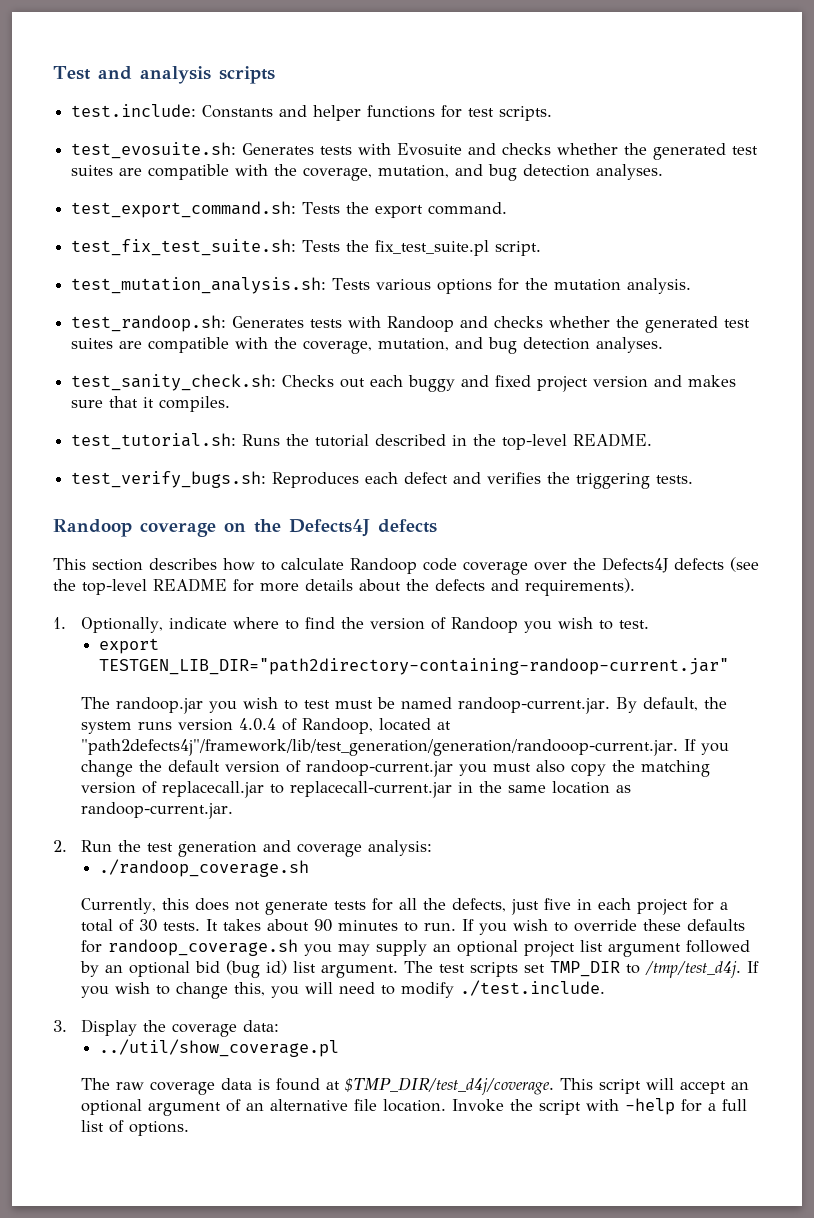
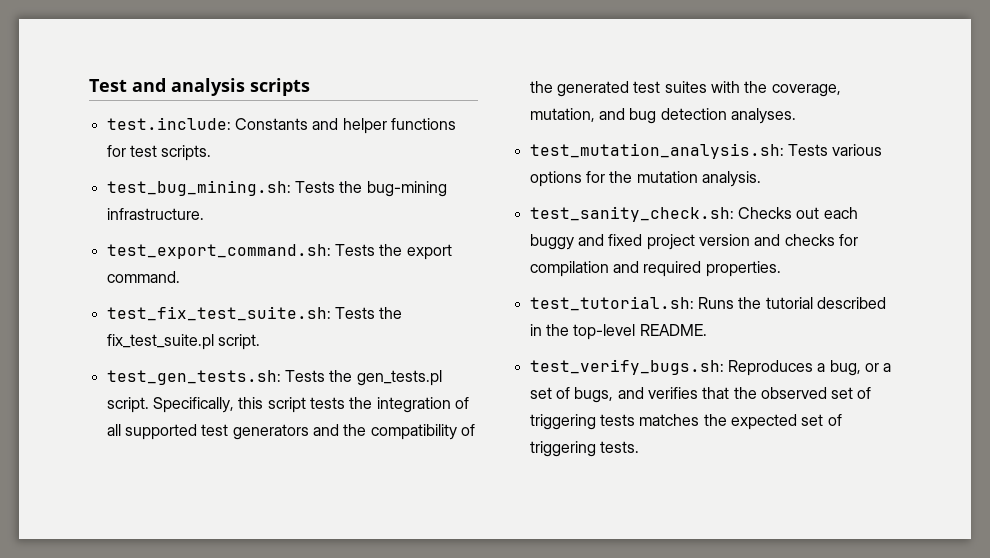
- test_evosuite.sh: Generates tests with Evosuite and checks whether the generated test suites are compatible with the coverage, mutation, and bug detection analyses.
+ test_bug_mining.sh: Tests the bug-mining infrastructure.
+ test_gen_tests.sh: Tests the gen_tests.pl script. Specifically, this script tests the integration of all supported test generators and the compatibility of the generated test suites with the coverage, mutation, and bug detection analyses.
- test_randoop.sh: Generates tests with Randoop and checks whether the generated test suites are compatible with the coverage, mutation, and bug detection analyses.
- test_sanity_check.sh: Checks out each buggy and fixed project version and makes sure that it compiles.
+ test_sanity_check.sh: Checks out each buggy and fixed project version and checks for compilation and required properties.
- test_verify_bugs.sh: Reproduces each defect and verifies the triggering tests.
- Randoop coverage on the Defects4J defects
- This section describes how to calculate Randoop code coverage over the Defects4J defects (see the top-level README for more details about the defects and requirements).
- 1. Optionally, indicate where to find the version of Randoop you wish to test.
- export TESTGEN_LIB_DIR="path2directory-containing-randoop-current.jar"
- The randoop.jar you wish to test must be named randoop-current.jar. By default, the system runs version 4.0.4 of Randoop, located at "path2defects4j"/framework/lib/test_generation/generation/randooop-current.jar. If you change the default version of randoop-current.jar you must also copy the matching version of replacecall.jar to replacecall-current.jar in the same location as randoop-current.jar.
- 2. Run the test generation and coverage analysis:
- ./randoop_coverage.sh
- Currently, this does not generate tests for all the defects, just five in each project for a total of 30 tests. It takes about 90 minutes to run. If you wish to override these defaults for randoop_coverage.sh you may supply an optional project list argument followed by an optional bid (bug id) list argument. The test scripts set TMP_DIR to /tmp/test_d4j. If you wish to change this, you will need to modify ./test.include.
- 3. Display the coverage data:
- ../util/show_coverage.pl
- The raw coverage data is found at $TMP_DIR/test_d4j/coverage. This script will accept an optional argument of an alternative file location. Invoke the script with -help for a full list of options.
+ test_verify_bugs.sh: Reproduces a bug, or a set of bugs, and verifies that the observed set of triggering tests matches the expected set of triggering tests.

